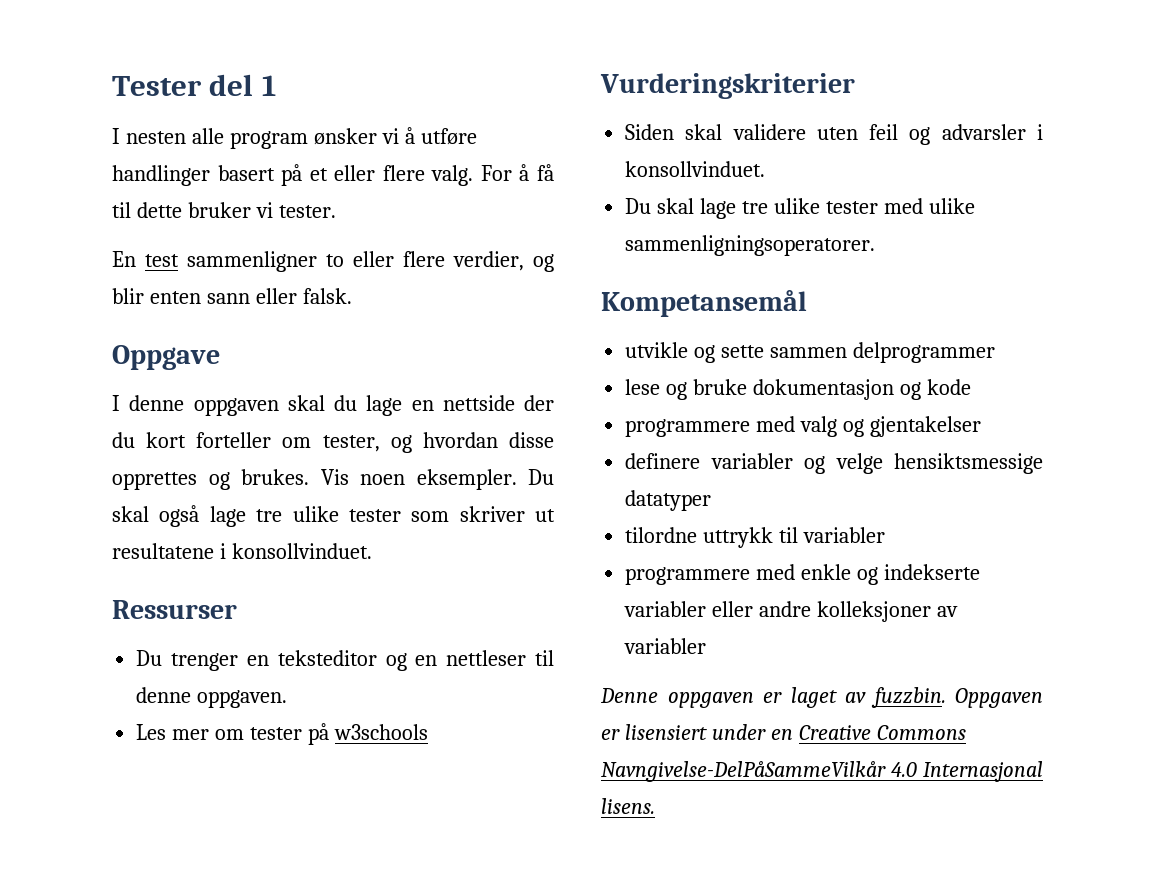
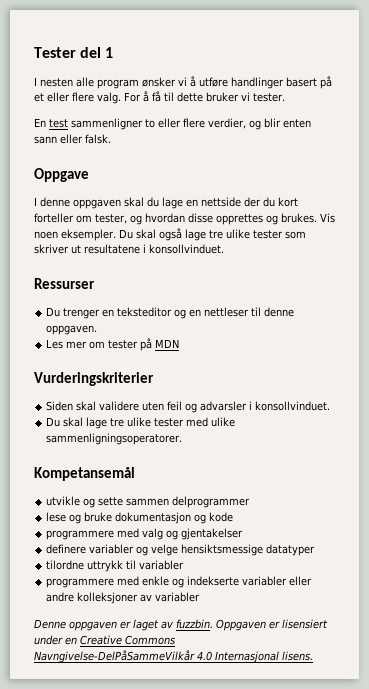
- Les mer om tester på w3schools
+ Les mer om tester på MDN

